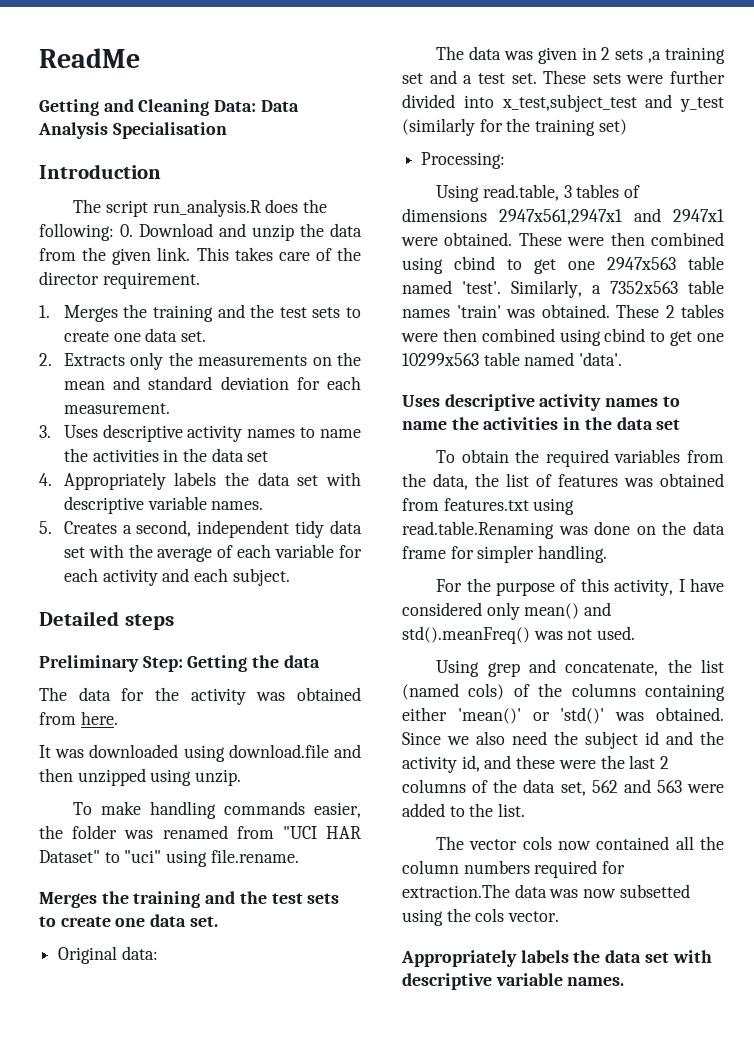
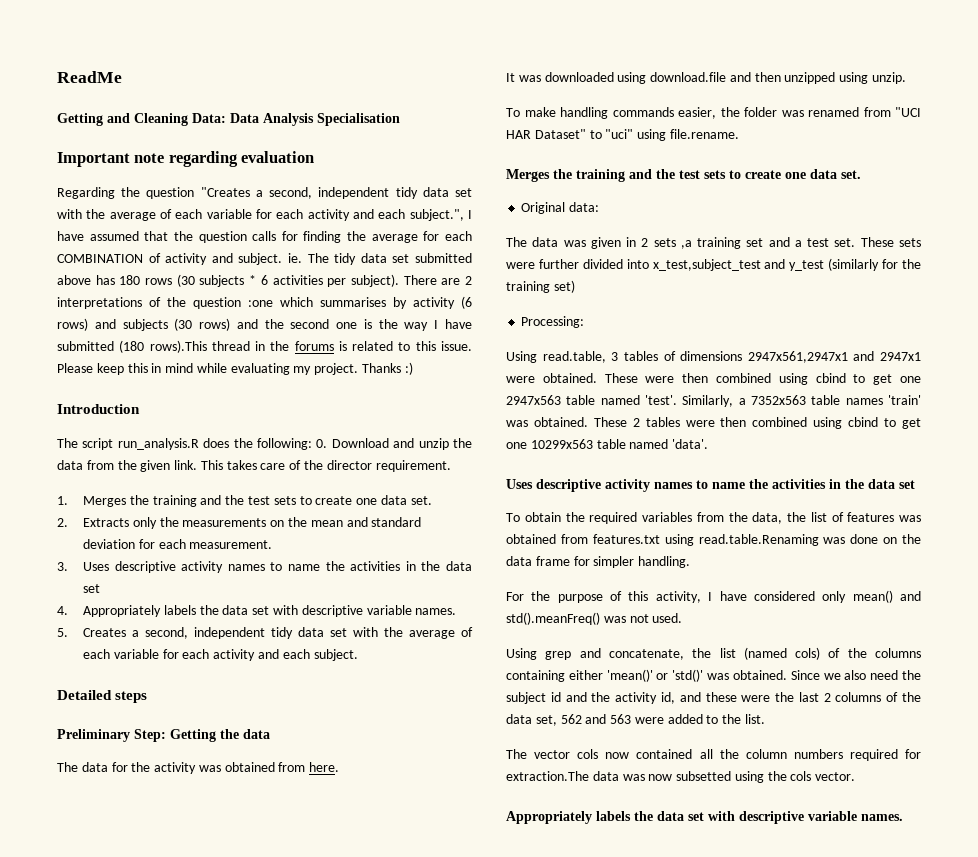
+ Important note regarding evaluation
+ Regarding the question "Creates a second, independent tidy data set with the average of each variable for each activity and each subject.", I have assumed that the question calls for finding the average for each COMBINATION of activity and subject. ie. The tidy data set submitted above has 180 rows (30 subjects * 6 activities per subject). There are 2 interpretations of the question :one which summarises by activity (6 rows) and subjects (30 rows) and the second one is the way I have submitted (180 rows).This thread in the forums is related to this issue. Please keep this in mind while evaluating my project. Thanks :)

